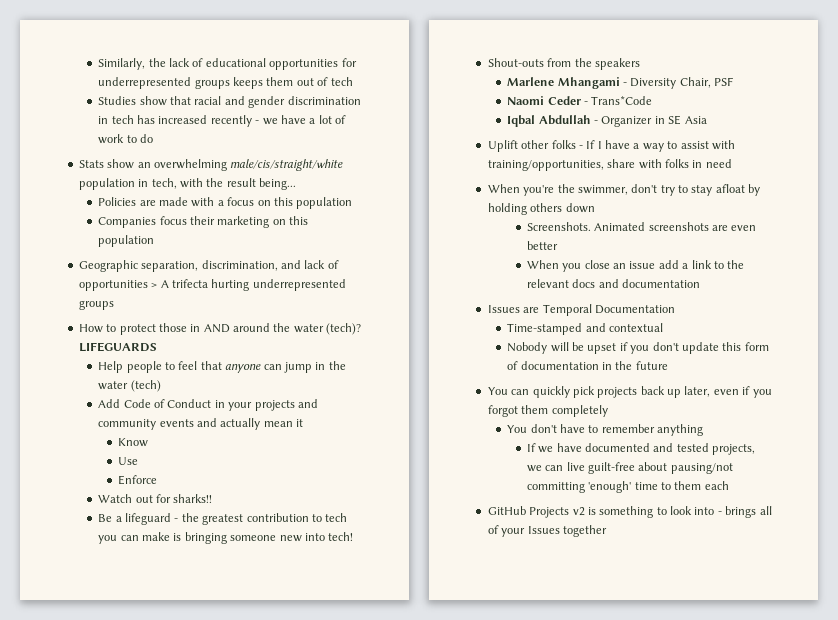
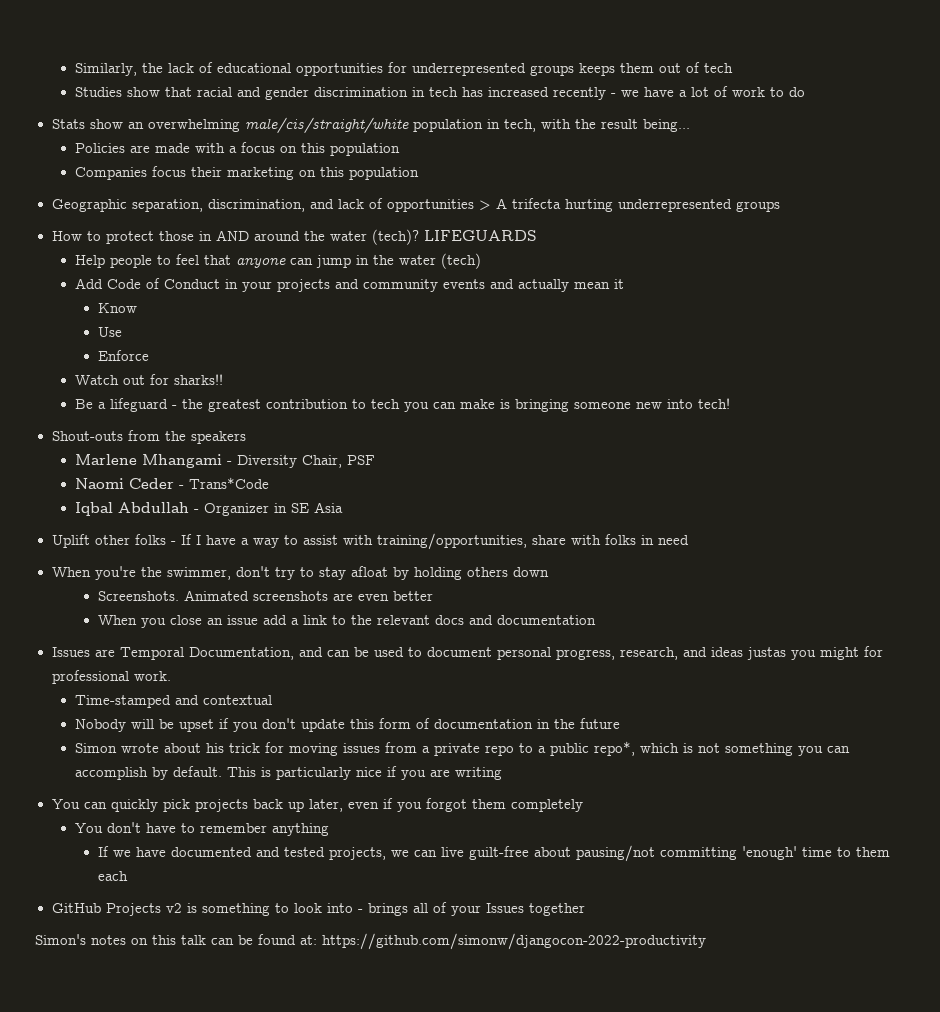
- Issues are Temporal Documentation
+ Issues are Temporal Documentation, and can be used to document personal progress, research, and ideas justas you might for professional work.
+ Simon wrote about his trick for moving issues from a private repo to a public repo*, which is not something you can accomplish by default. This is particularly nice if you are writing
+ Simon's notes on this talk can be found at: https://github.com/simonw/djangocon-2022-productivity

